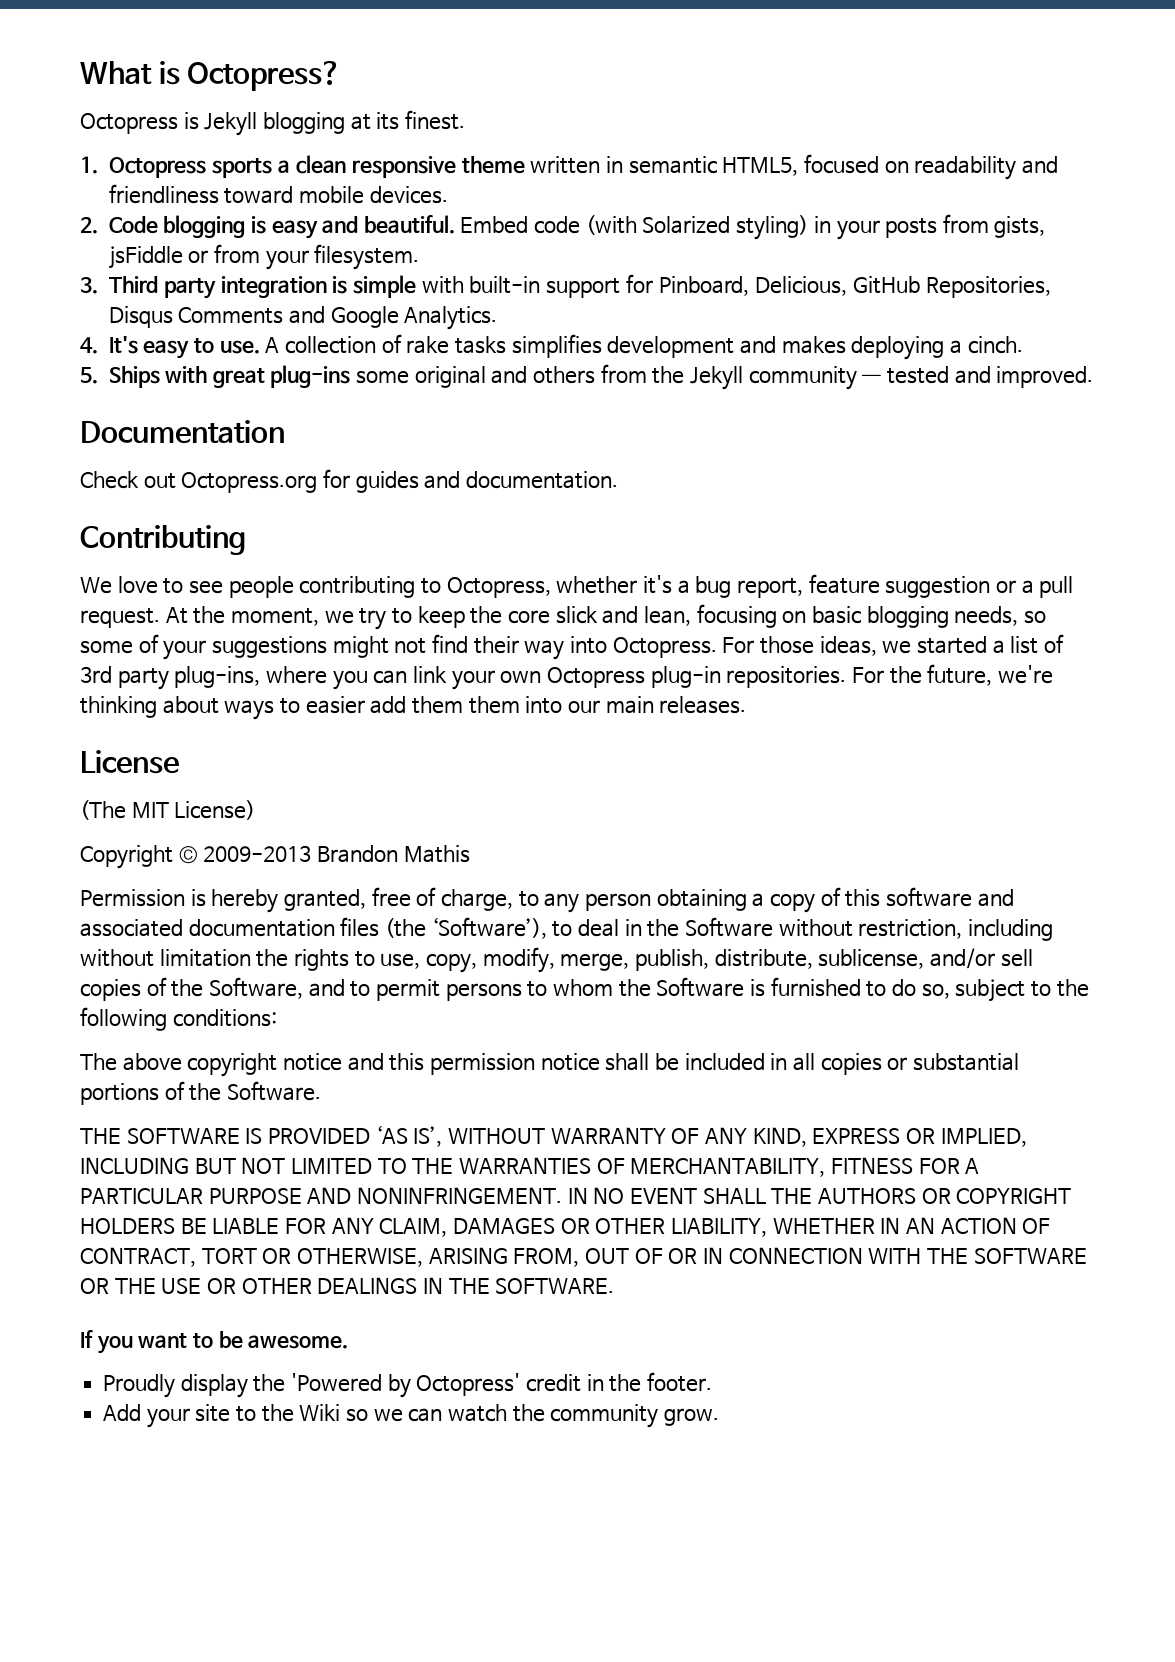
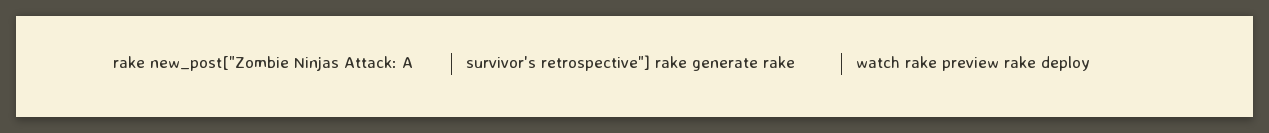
- What is Octopress?
- Octopress is Jekyll blogging at its finest.
- 1. Octopress sports a clean responsive theme written in semantic HTML5, focused on readability and friendliness toward mobile devices.
- 2. Code blogging is easy and beautiful. Embed code (with Solarized styling) in your posts from gists, jsFiddle or from your filesystem.
- 3. Third party integration is simple with built-in support for Pinboard, Delicious, GitHub Repositories, Disqus Comments and Google Analytics.
- 4. It's easy to use. A collection of rake tasks simplifies development and makes deploying a cinch.
- 5. Ships with great plug-ins some original and others from the Jekyll community — tested and improved.
- Documentation
- Check out Octopress.org for guides and documentation.
- Contributing
- We love to see people contributing to Octopress, whether it's a bug report, feature suggestion or a pull request. At the moment, we try to keep the core slick and lean, focusing on basic blogging needs, so some of your suggestions might not find their way into Octopress. For those ideas, we started a list of 3rd party plug-ins, where you can link your own Octopress plug-in repositories. For the future, we're thinking about ways to easier add them them into our main releases.
- License
- (The MIT License)
- Copyright © 2009-2013 Brandon Mathis
- Permission is hereby granted, free of charge, to any person obtaining a copy of this software and associated documentation files (the ‘Software’), to deal in the Software without restriction, including without limitation the rights to use, copy, modify, merge, publish, distribute, sublicense, and/or sell copies of the Software, and to permit persons to whom the Software is furnished to do so, subject to the following conditions:
- The above copyright notice and this permission notice shall be included in all copies or substantial portions of the Software.
- THE SOFTWARE IS PROVIDED ‘AS IS’, WITHOUT WARRANTY OF ANY KIND, EXPRESS OR IMPLIED, INCLUDING BUT NOT LIMITED TO THE WARRANTIES OF MERCHANTABILITY, FITNESS FOR A PARTICULAR PURPOSE AND NONINFRINGEMENT. IN NO EVENT SHALL THE AUTHORS OR COPYRIGHT HOLDERS BE LIABLE FOR ANY CLAIM, DAMAGES OR OTHER LIABILITY, WHETHER IN AN ACTION OF CONTRACT, TORT OR OTHERWISE, ARISING FROM, OUT OF OR IN CONNECTION WITH THE SOFTWARE OR THE USE OR OTHER DEALINGS IN THE SOFTWARE.
- If you want to be awesome.
- Proudly display the 'Powered by Octopress' credit in the footer.
- Add your site to the Wiki so we can watch the community grow.
+ rake new_post["Zombie Ninjas Attack: A survivor's retrospective"] rake generate rake watch rake preview rake deploy

